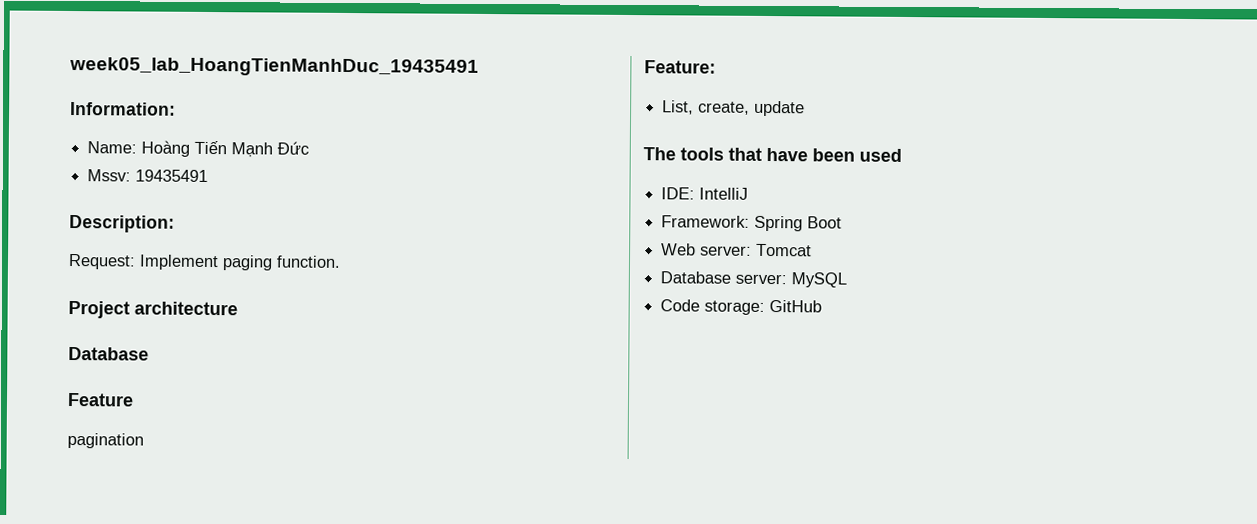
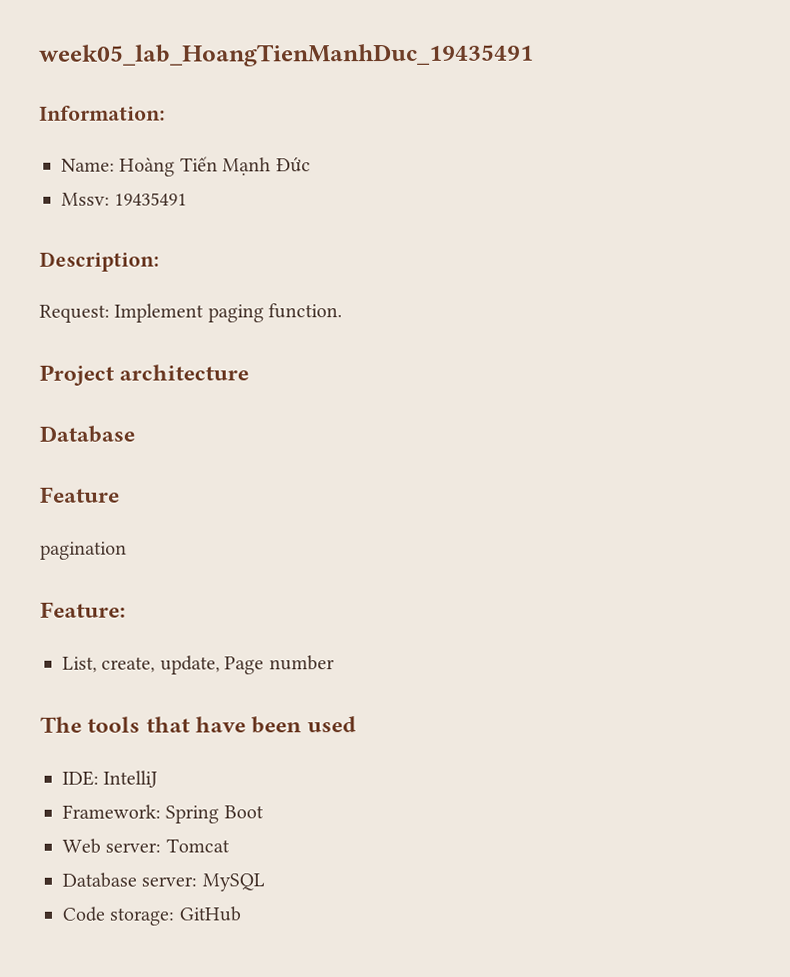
- List, create, update
+ List, create, update, Page number

